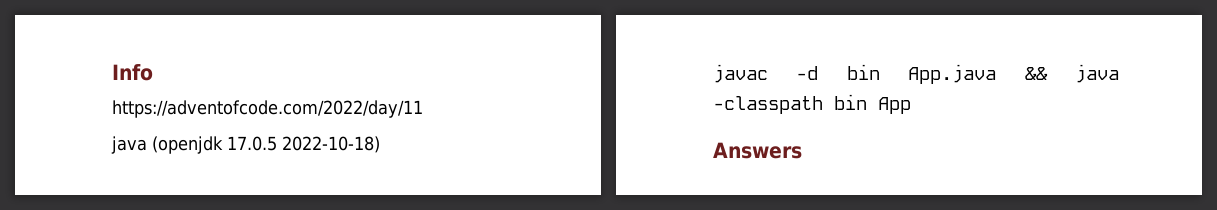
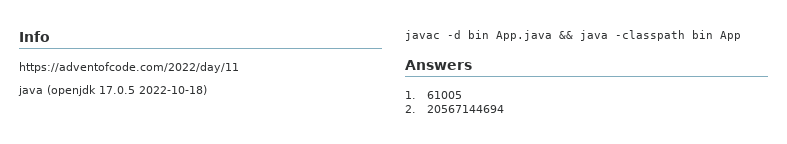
+ 1. 61005
+ 2. 20567144694

